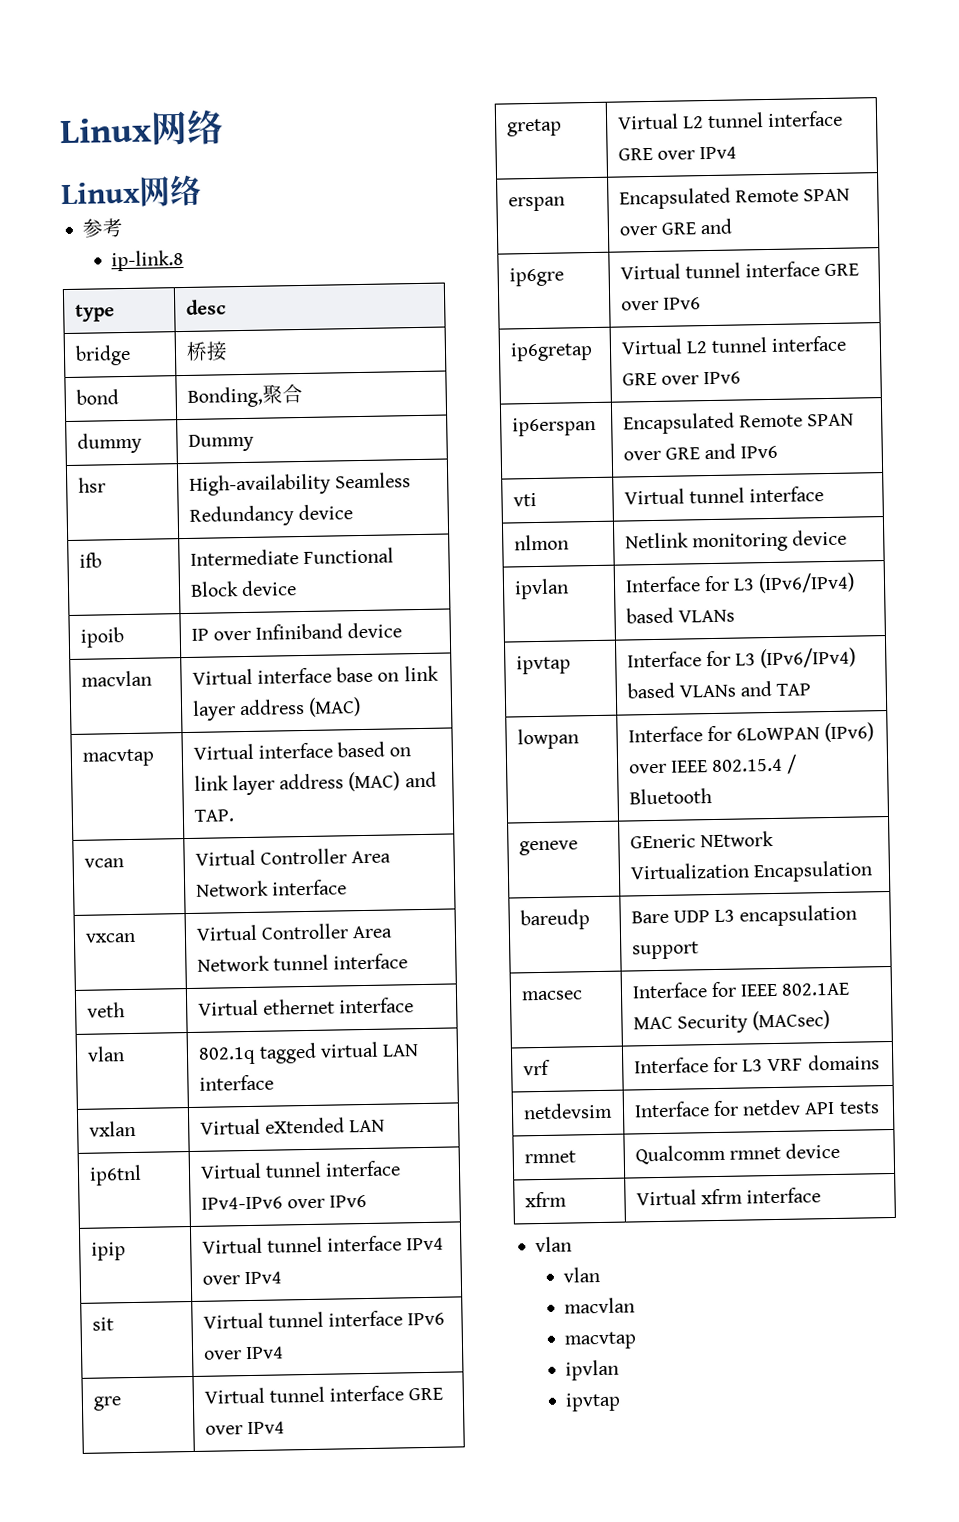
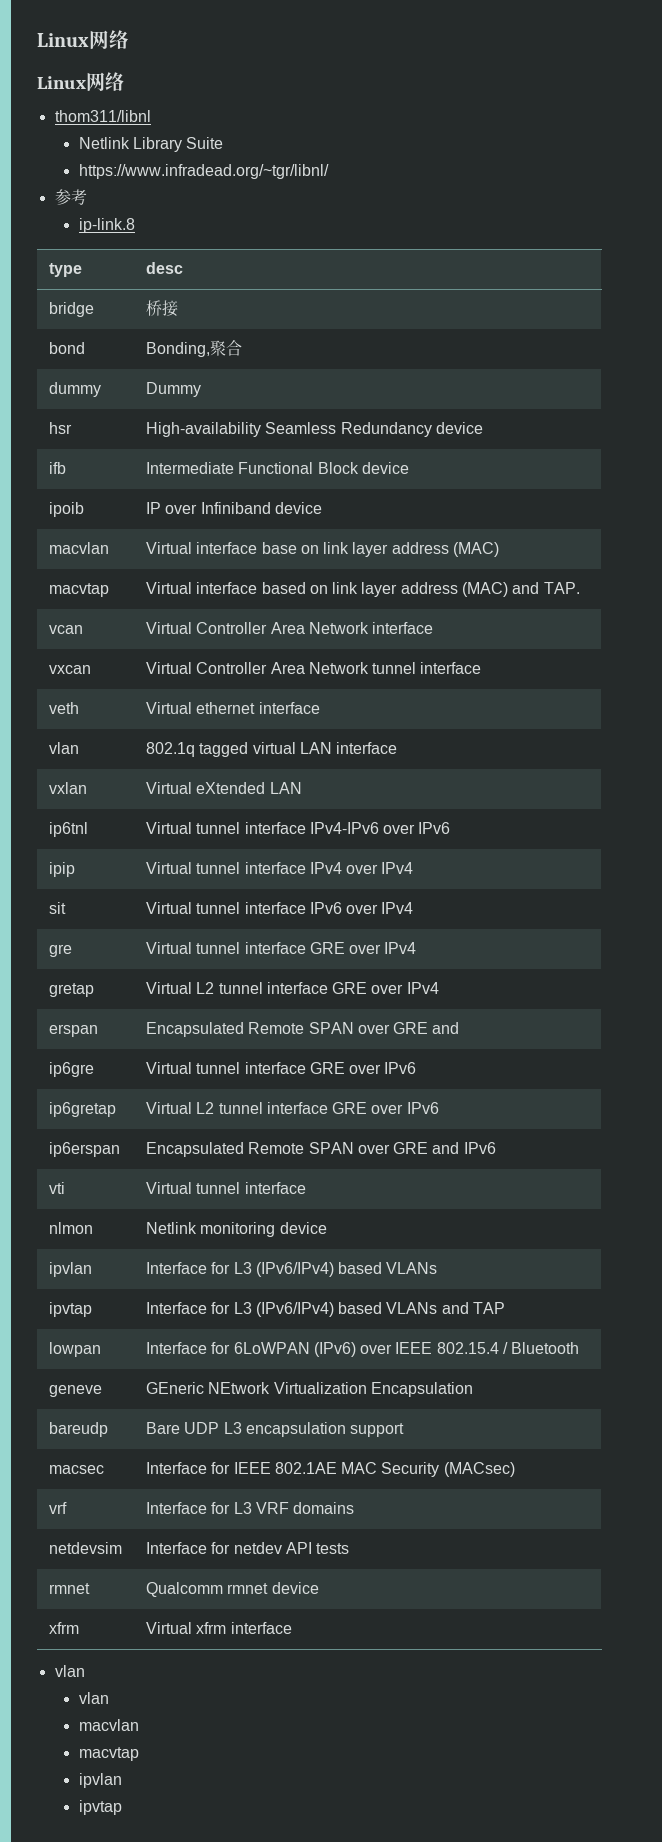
+ thom311/libnl
+ Netlink Library Suite
+ https://www.infradead.org/~tgr/libnl/

